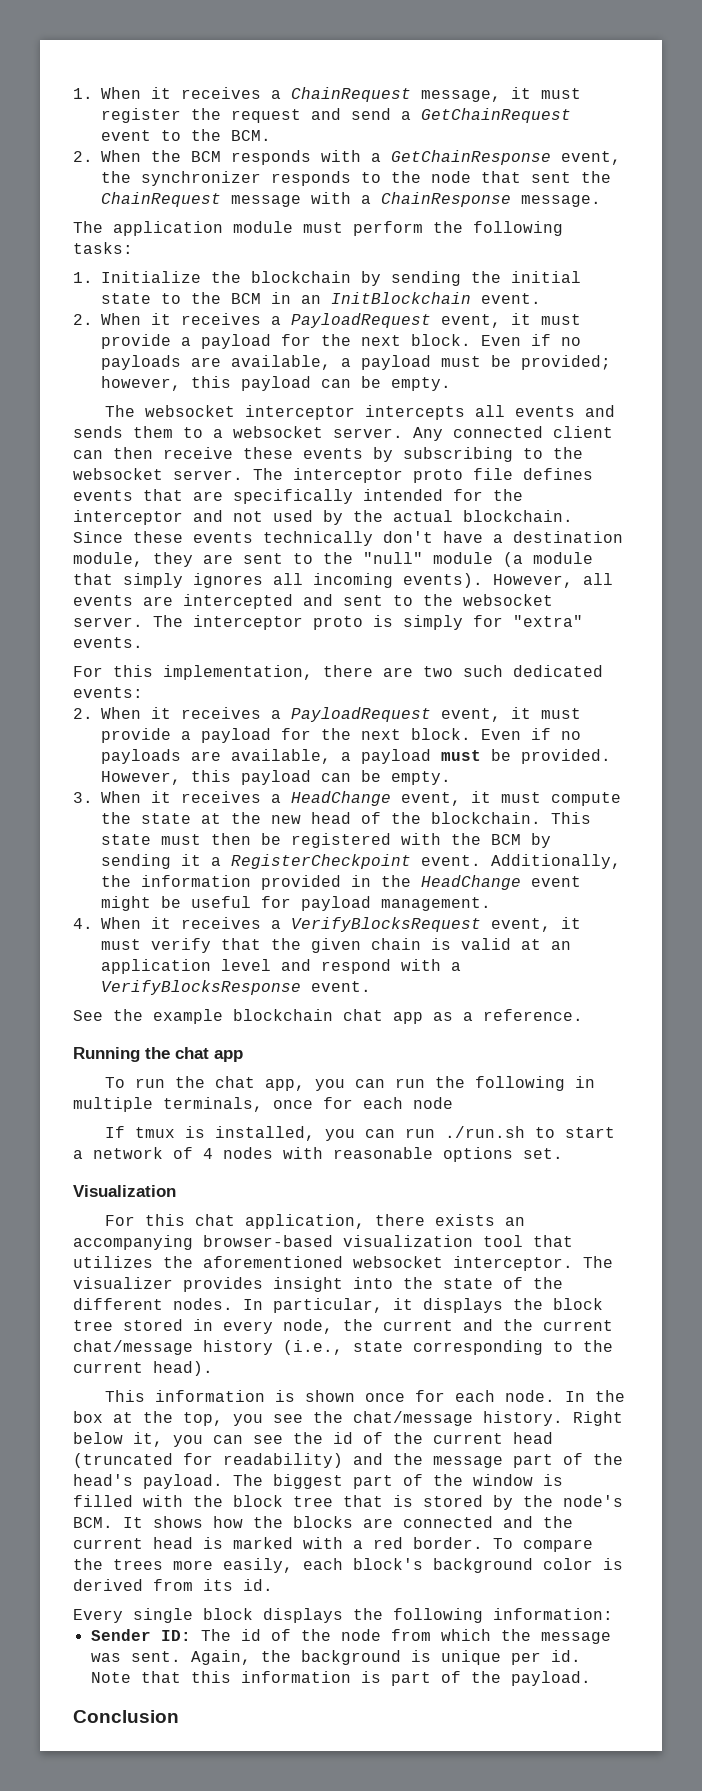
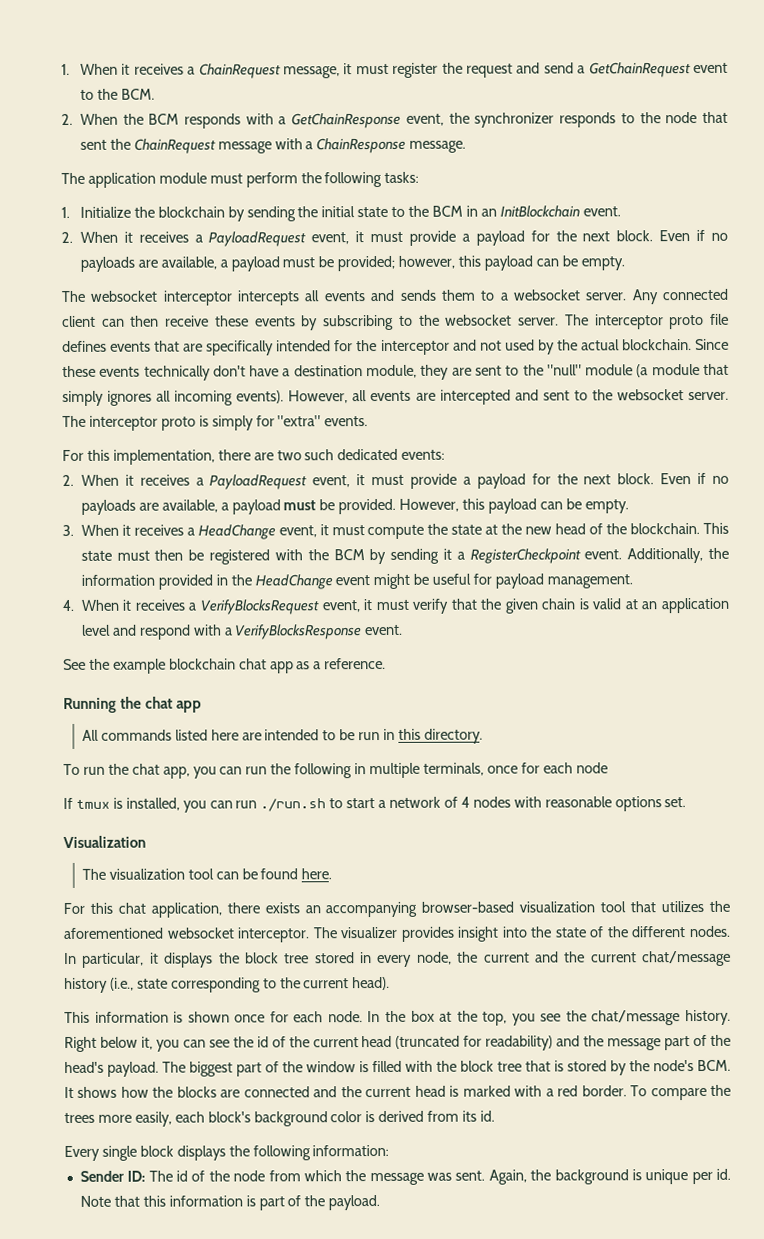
+ All commands listed here are intended to be run in this directory.
+ The visualization tool can be found here.
- Conclusion

